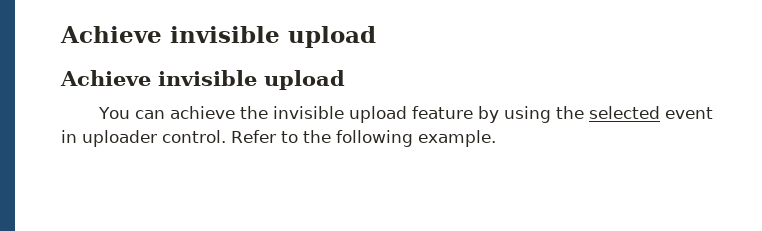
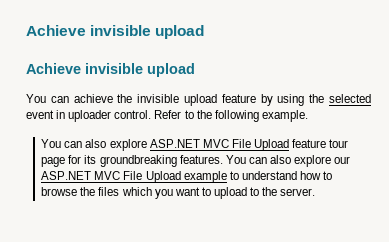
+ You can also explore ASP.NET MVC File Upload feature tour page for its groundbreaking features. You can also explore our ASP.NET MVC File Upload example to understand how to browse the files which you want to upload to the server.

